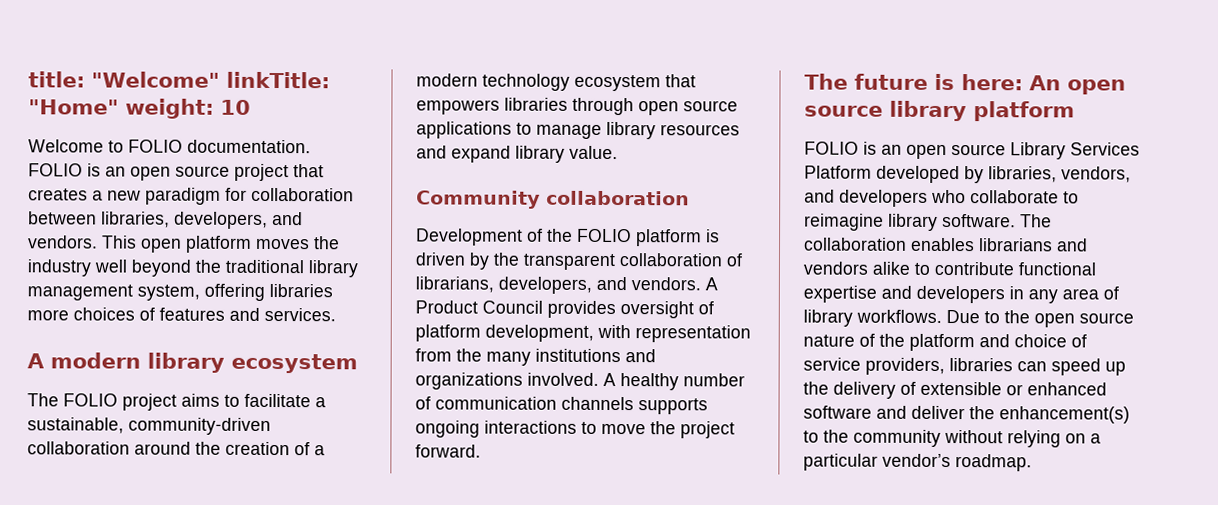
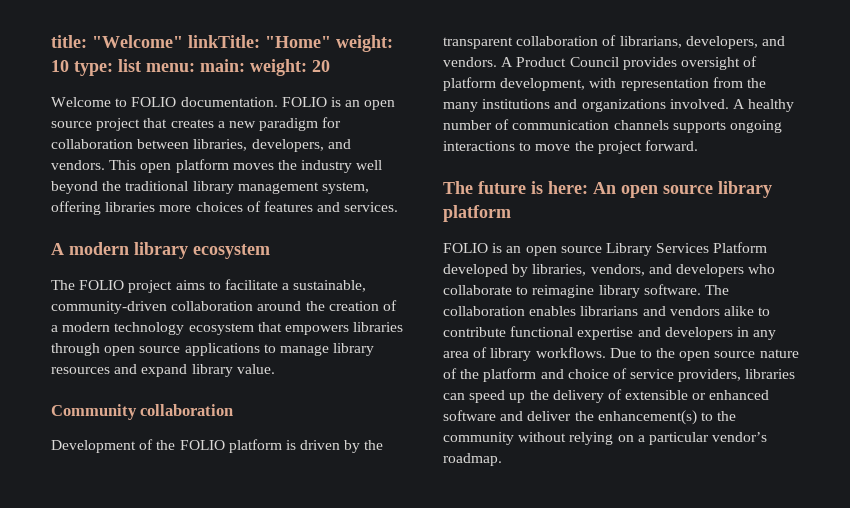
- title: "Welcome" linkTitle: "Home" weight: 10
+ title: "Welcome" linkTitle: "Home" weight: 10 type: list menu: main: weight: 20

